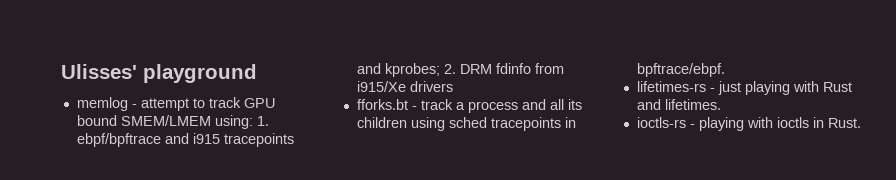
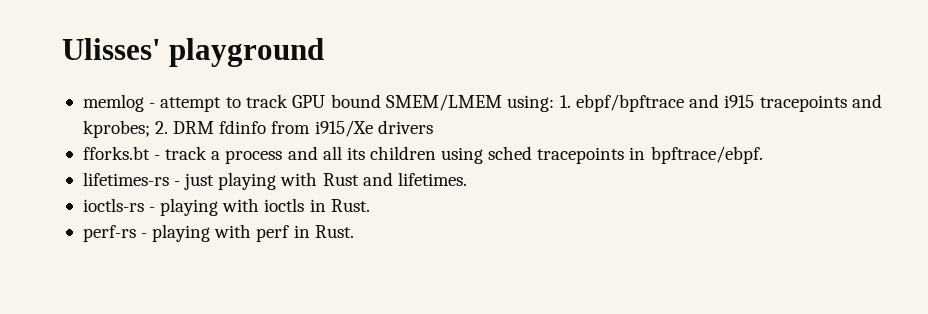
+ perf-rs - playing with perf in Rust.

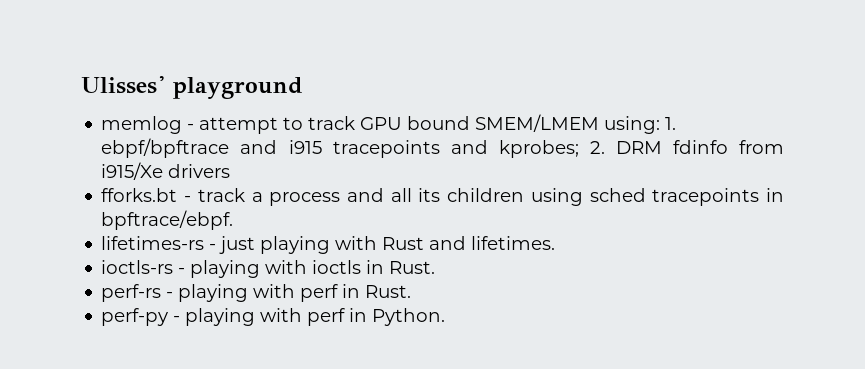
+ perf-py - playing with perf in Python.

